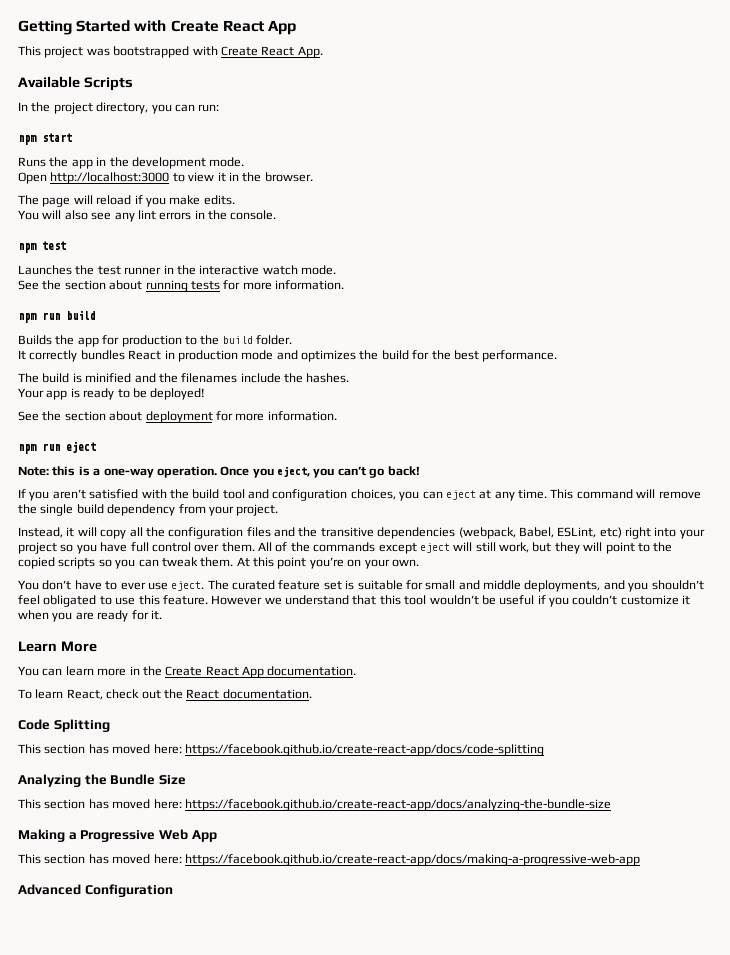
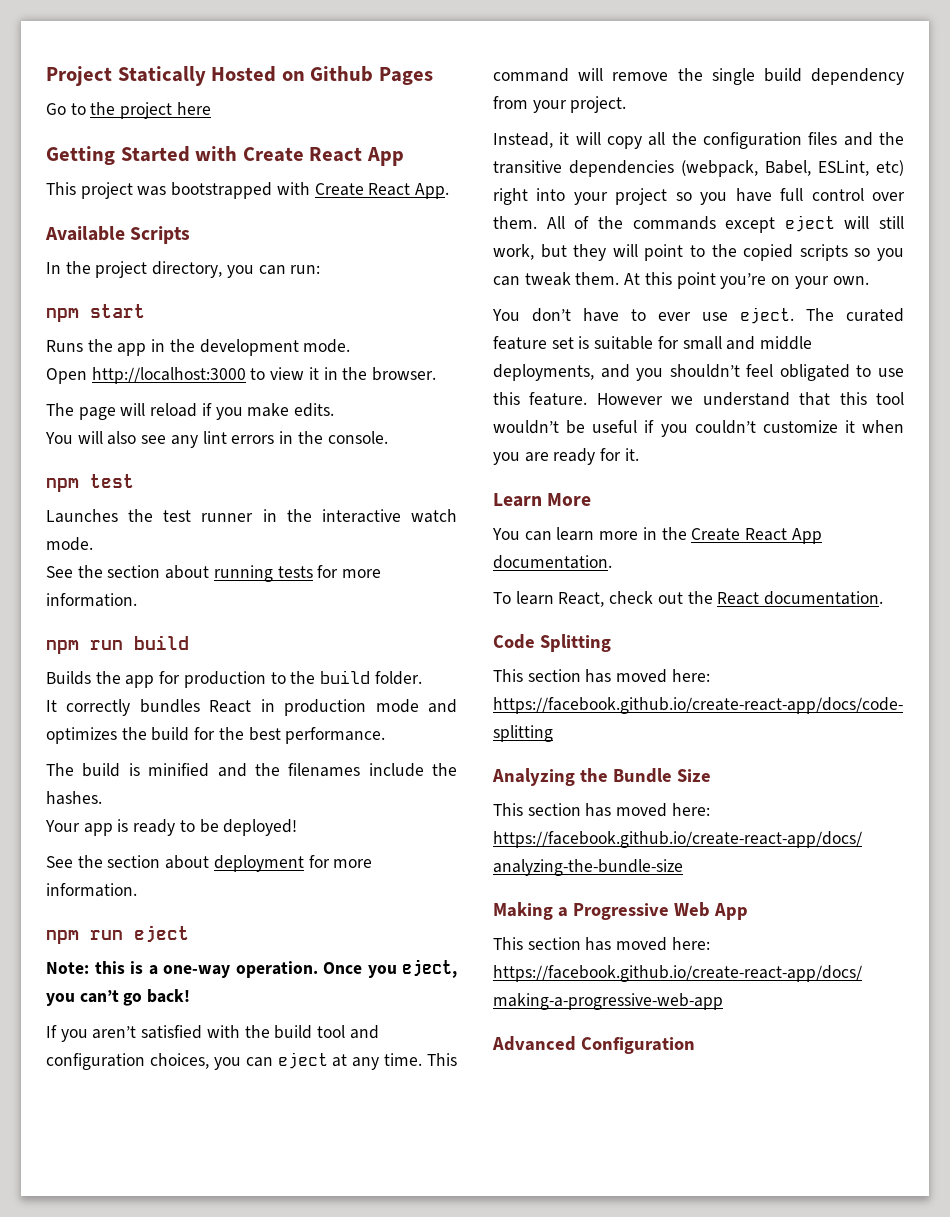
+ Project Statically Hosted on Github Pages
+ Go to the project here

